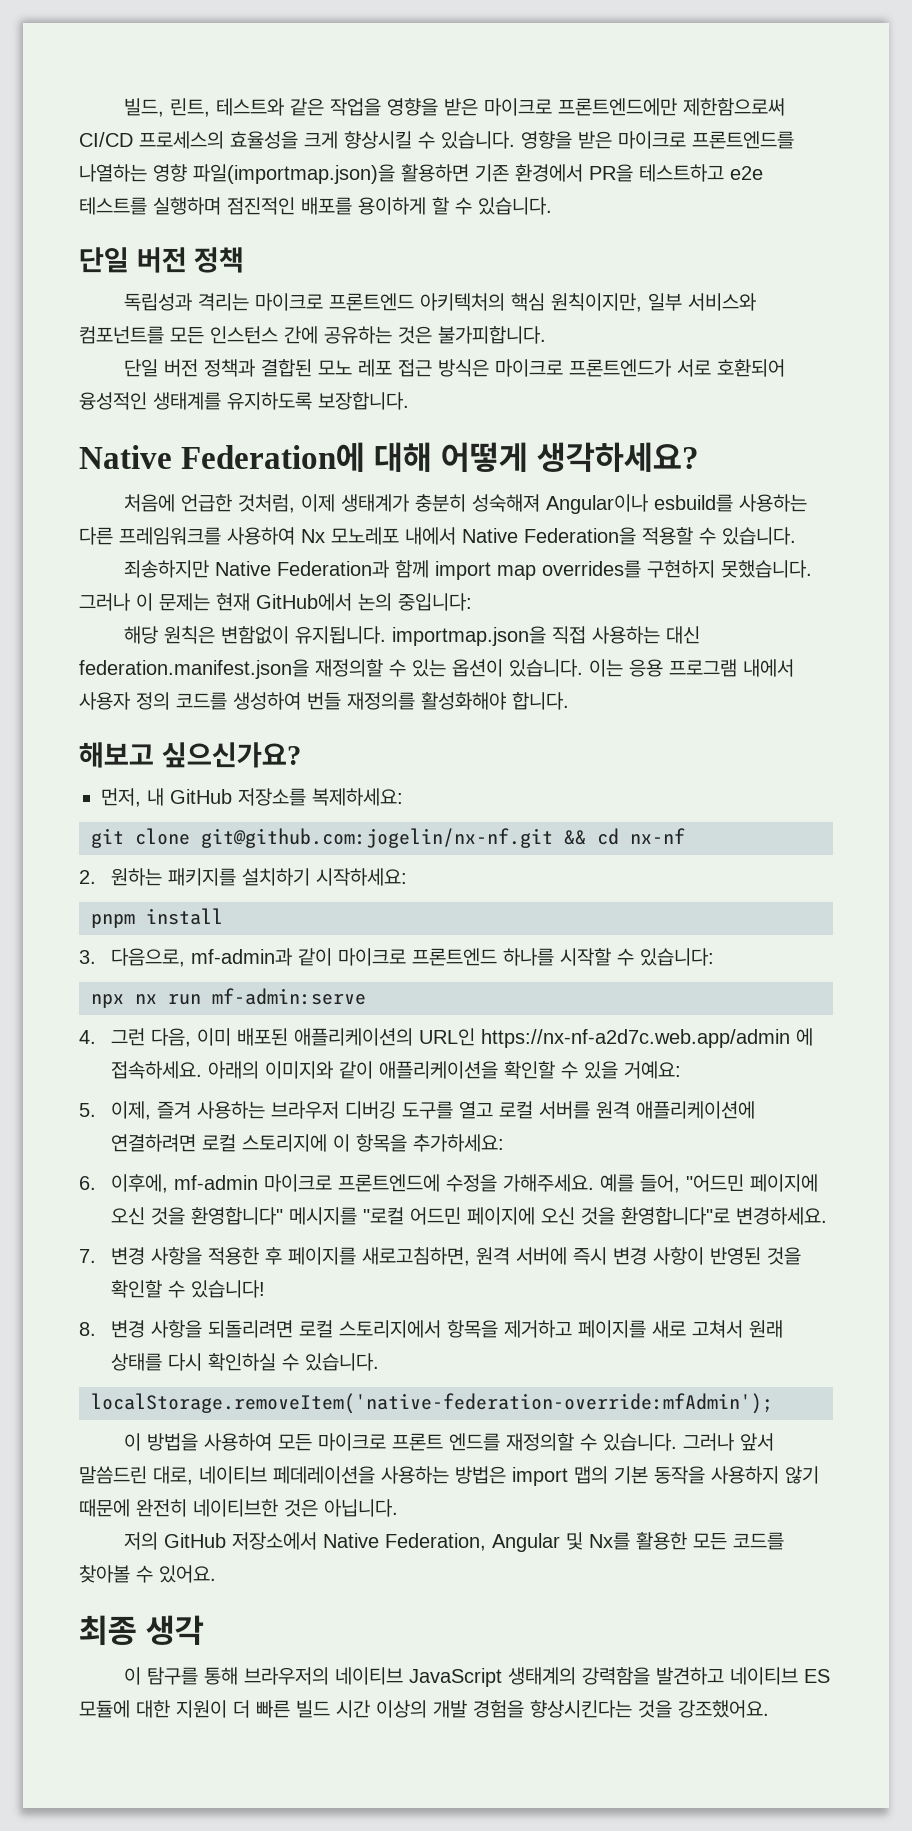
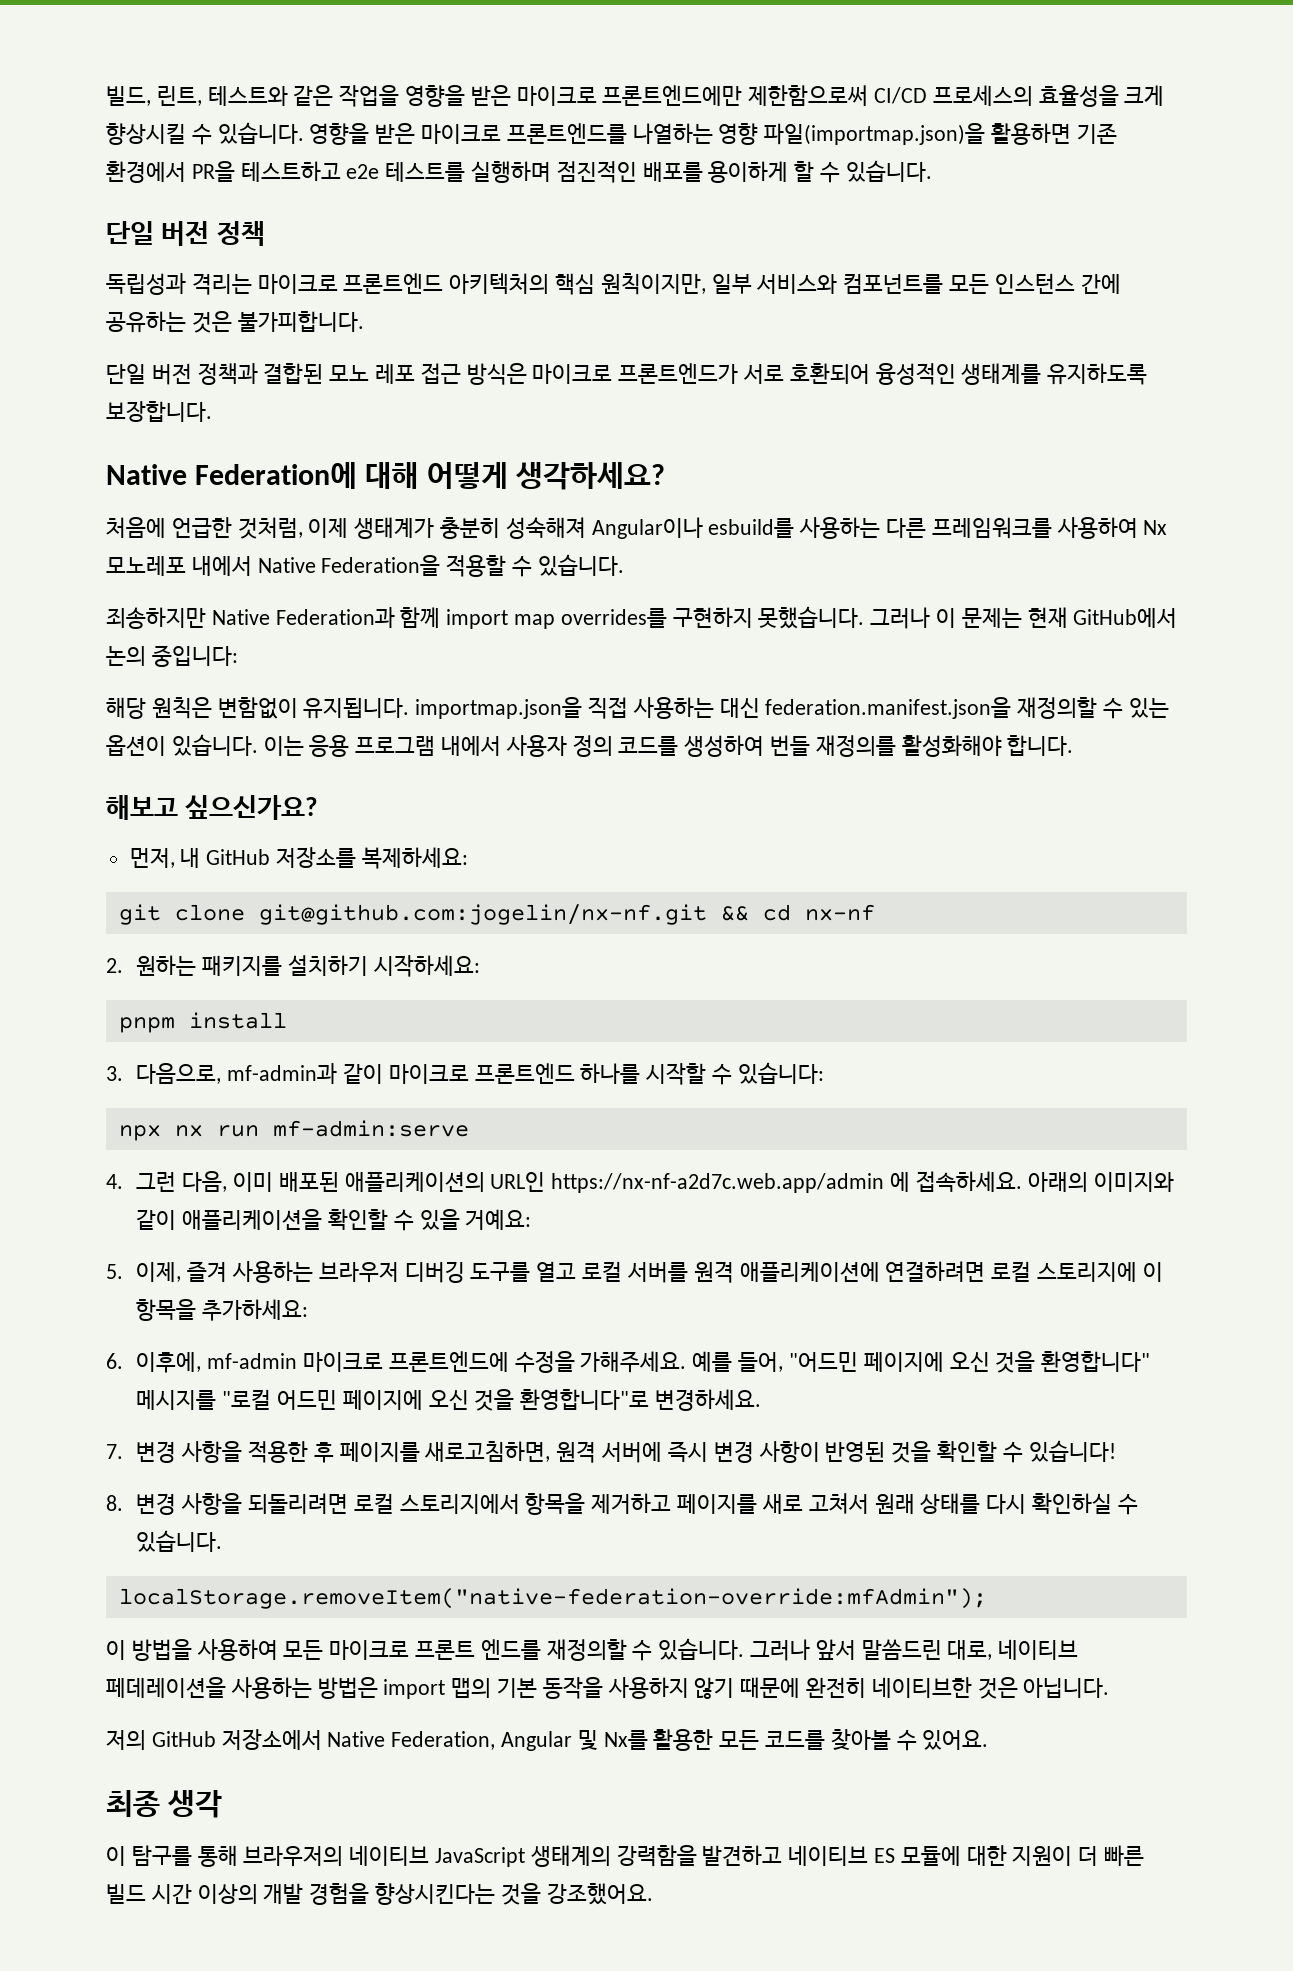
- localStorage.removeItem('native-federation-override:mfAdmin');
+ localStorage.removeItem("native-federation-override:mfAdmin");

